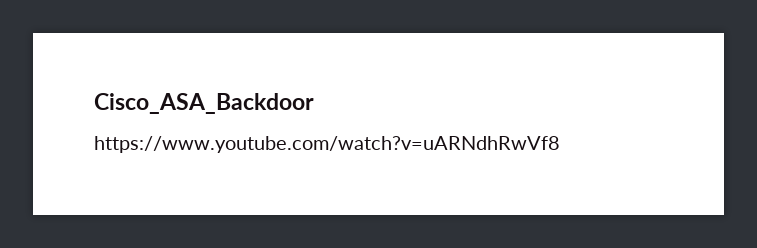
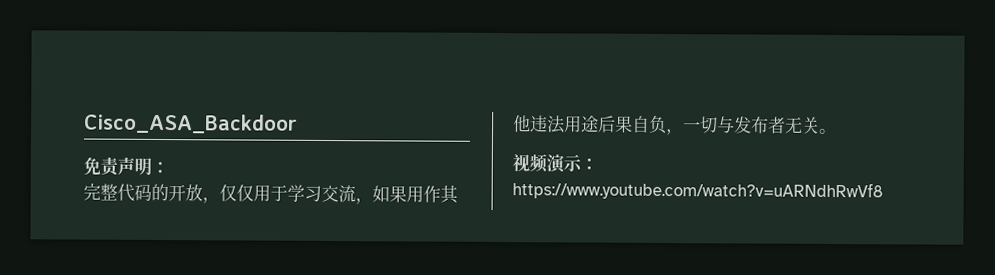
- https://www.youtube.com/watch?v=uARNdhRwVf8
+ 免责声明：
+ 完整代码的开放，仅仅用于学习交流，如果用作其他违法用途后果自负，一切与发布者无关。
+ 视频演示：https://www.youtube.com/watch?v=uARNdhRwVf8

